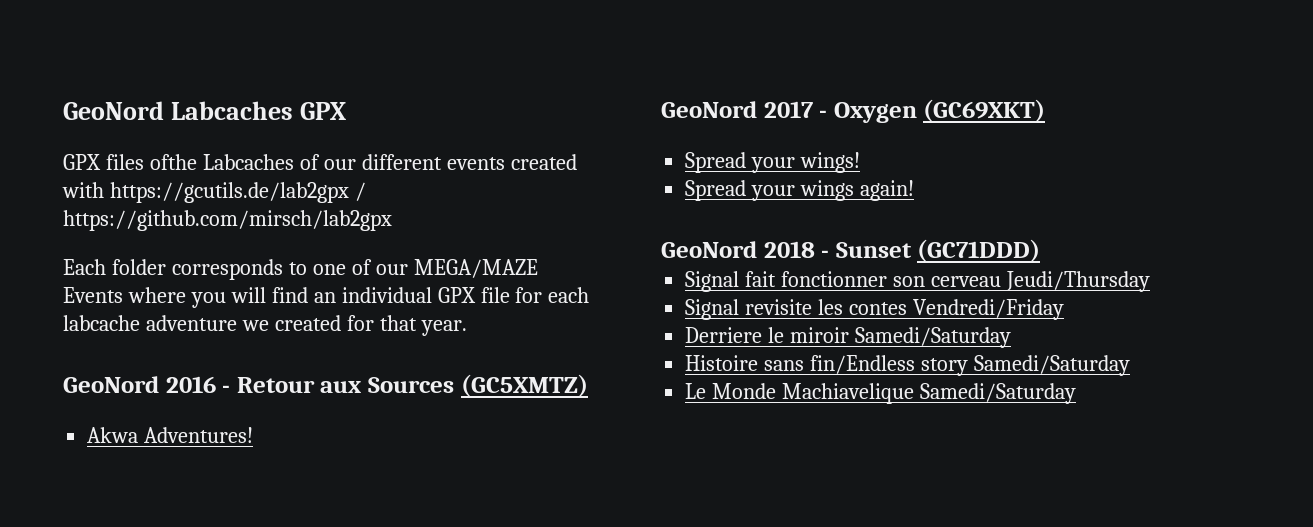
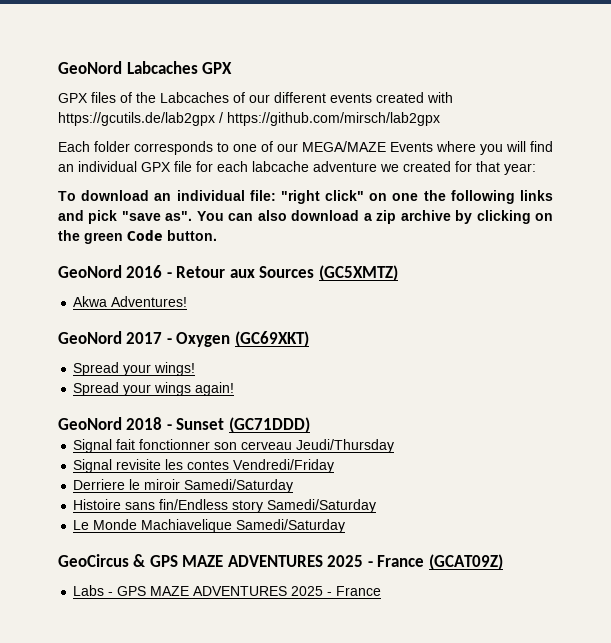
- GPX files ofthe Labcaches of our different events created with https://gcutils.de/lab2gpx / https://github.com/mirsch/lab2gpx
+ GPX files of the Labcaches of our different events created with https://gcutils.de/lab2gpx / https://github.com/mirsch/lab2gpx
- Each folder corresponds to one of our MEGA/MAZE Events where you will find an individual GPX file for each labcache adventure we created for that year.
+ Each folder corresponds to one of our MEGA/MAZE Events where you will find an individual GPX file for each labcache adventure we created for that year:
+ To download an individual file: "right click" on one the following links and pick "save as". You can also download a zip archive by clicking on the green Code button.
+ GeoCircus & GPS MAZE ADVENTURES 2025 - France (GCAT09Z)
+ Labs - GPS MAZE ADVENTURES 2025 - France

